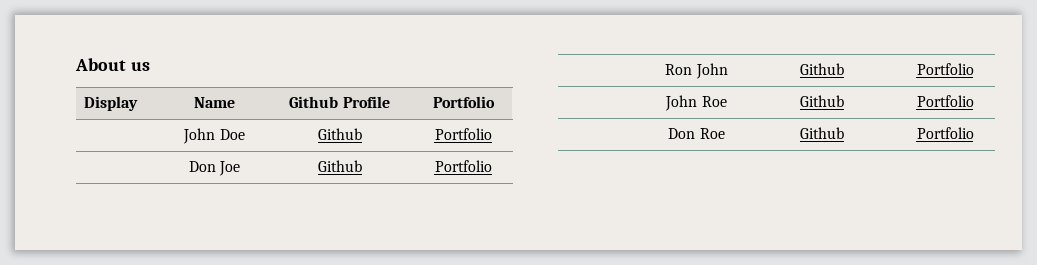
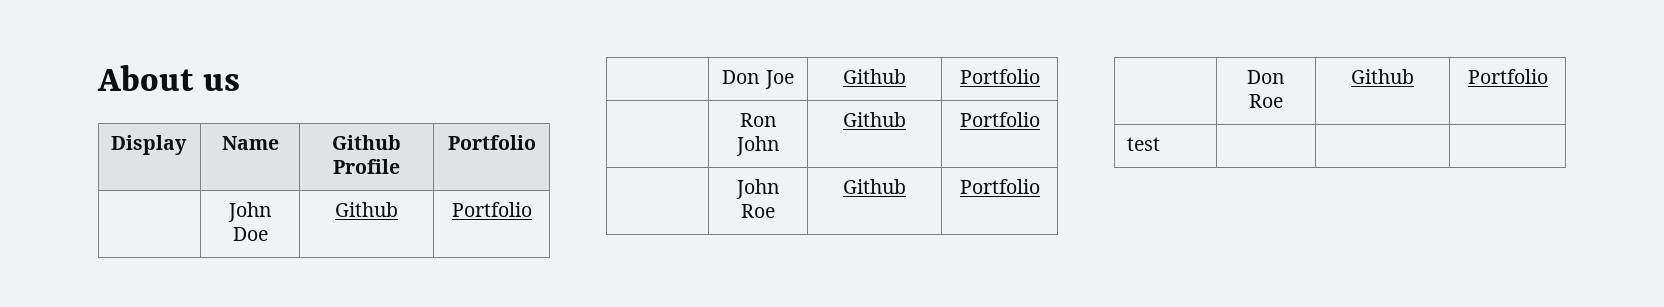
+ test | | |

